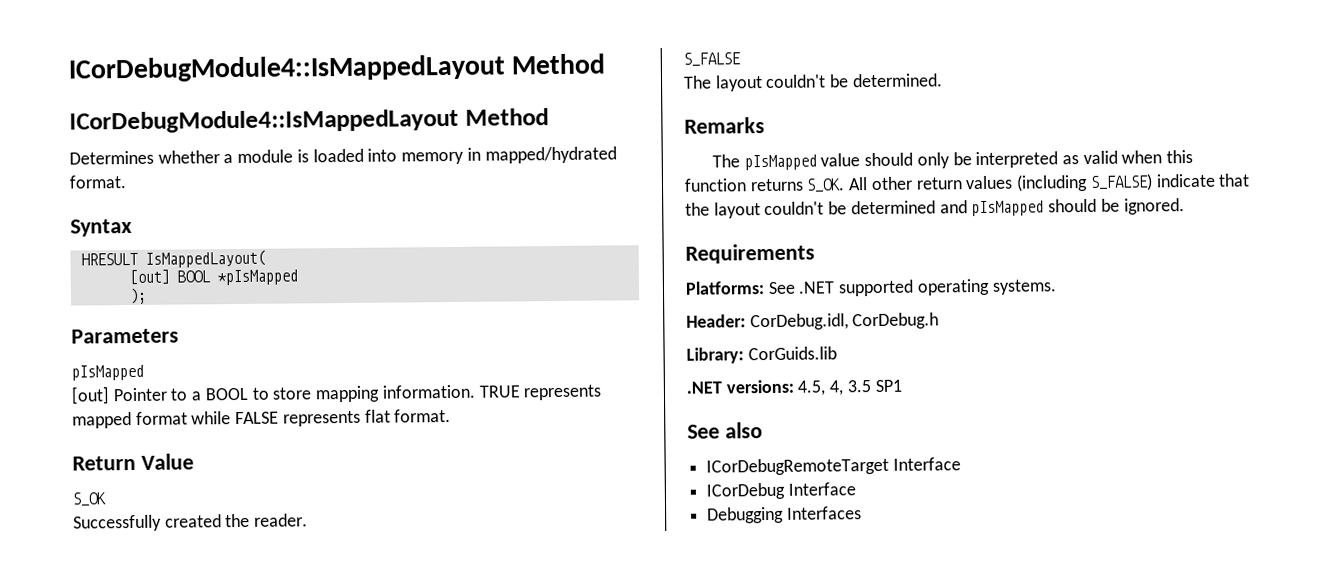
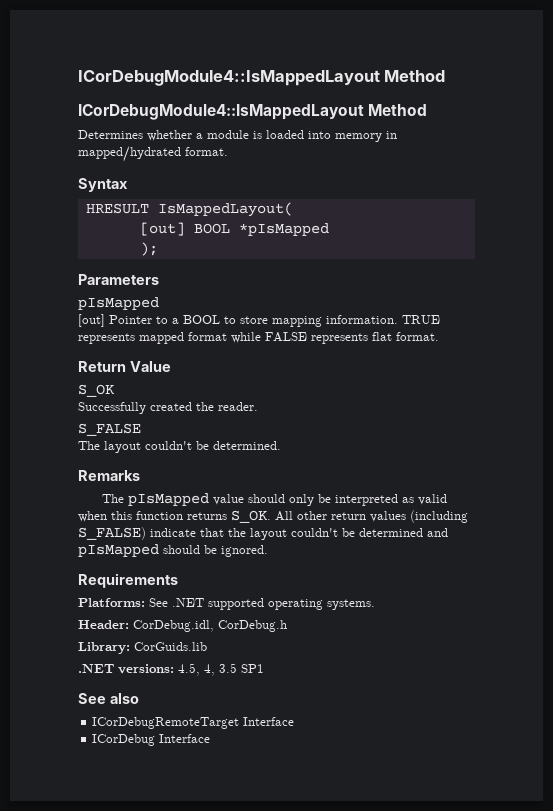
- Debugging Interfaces

